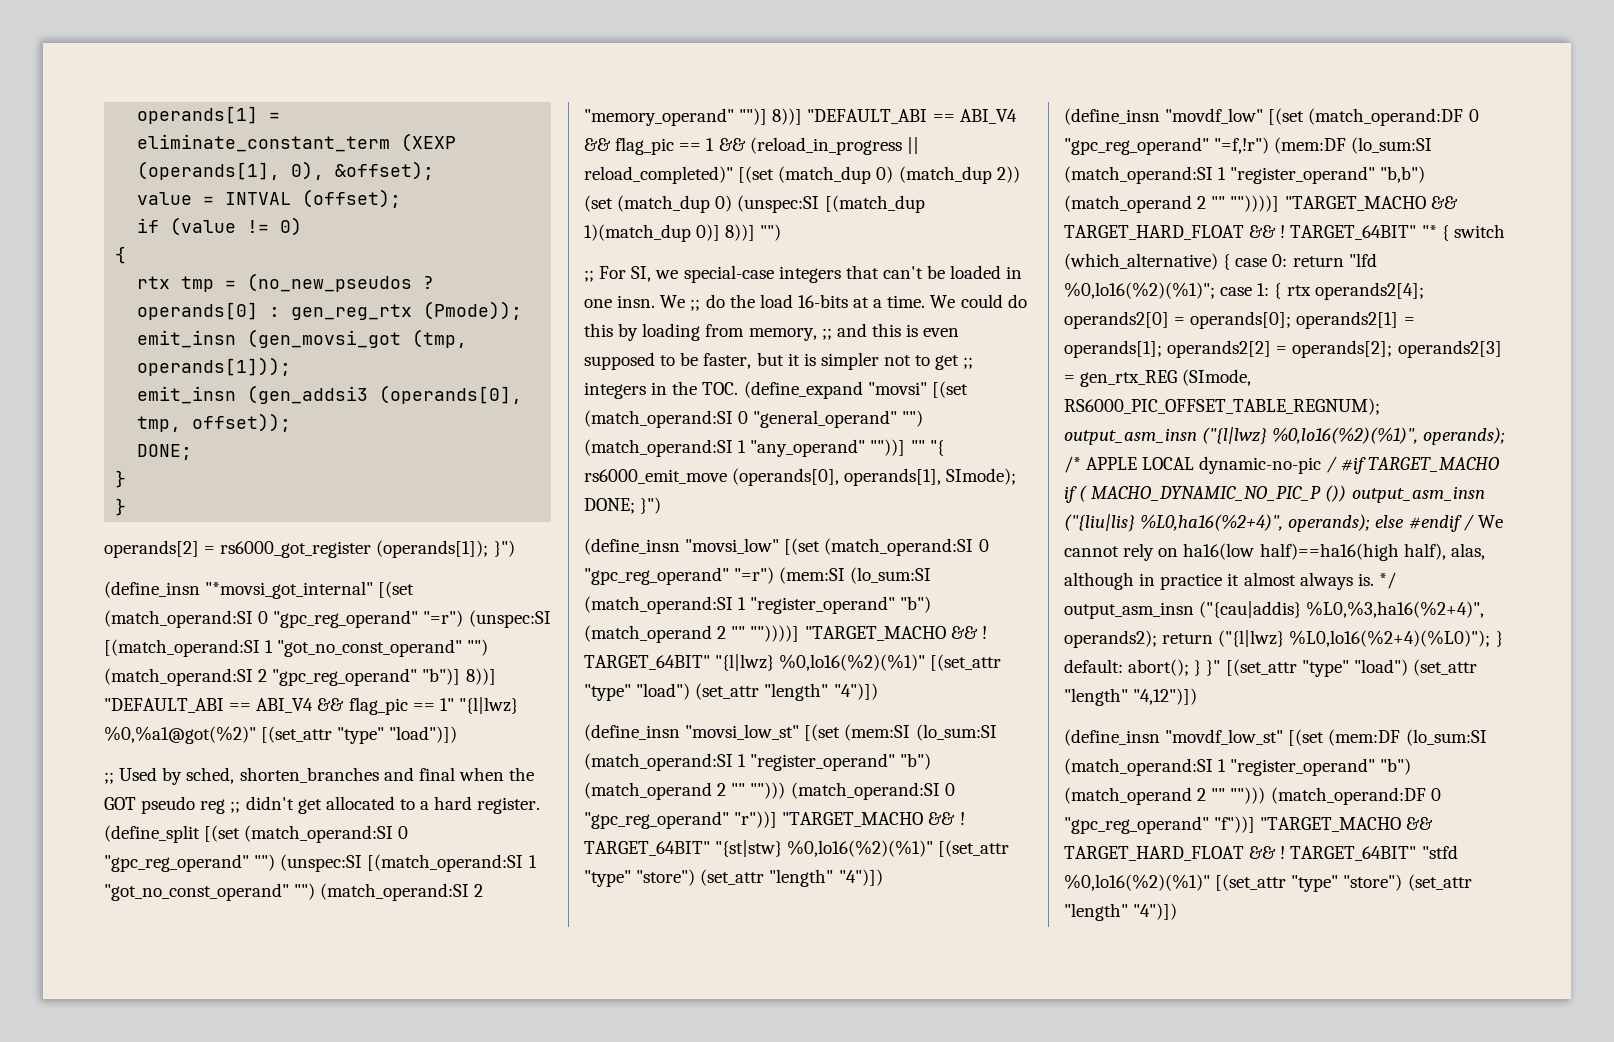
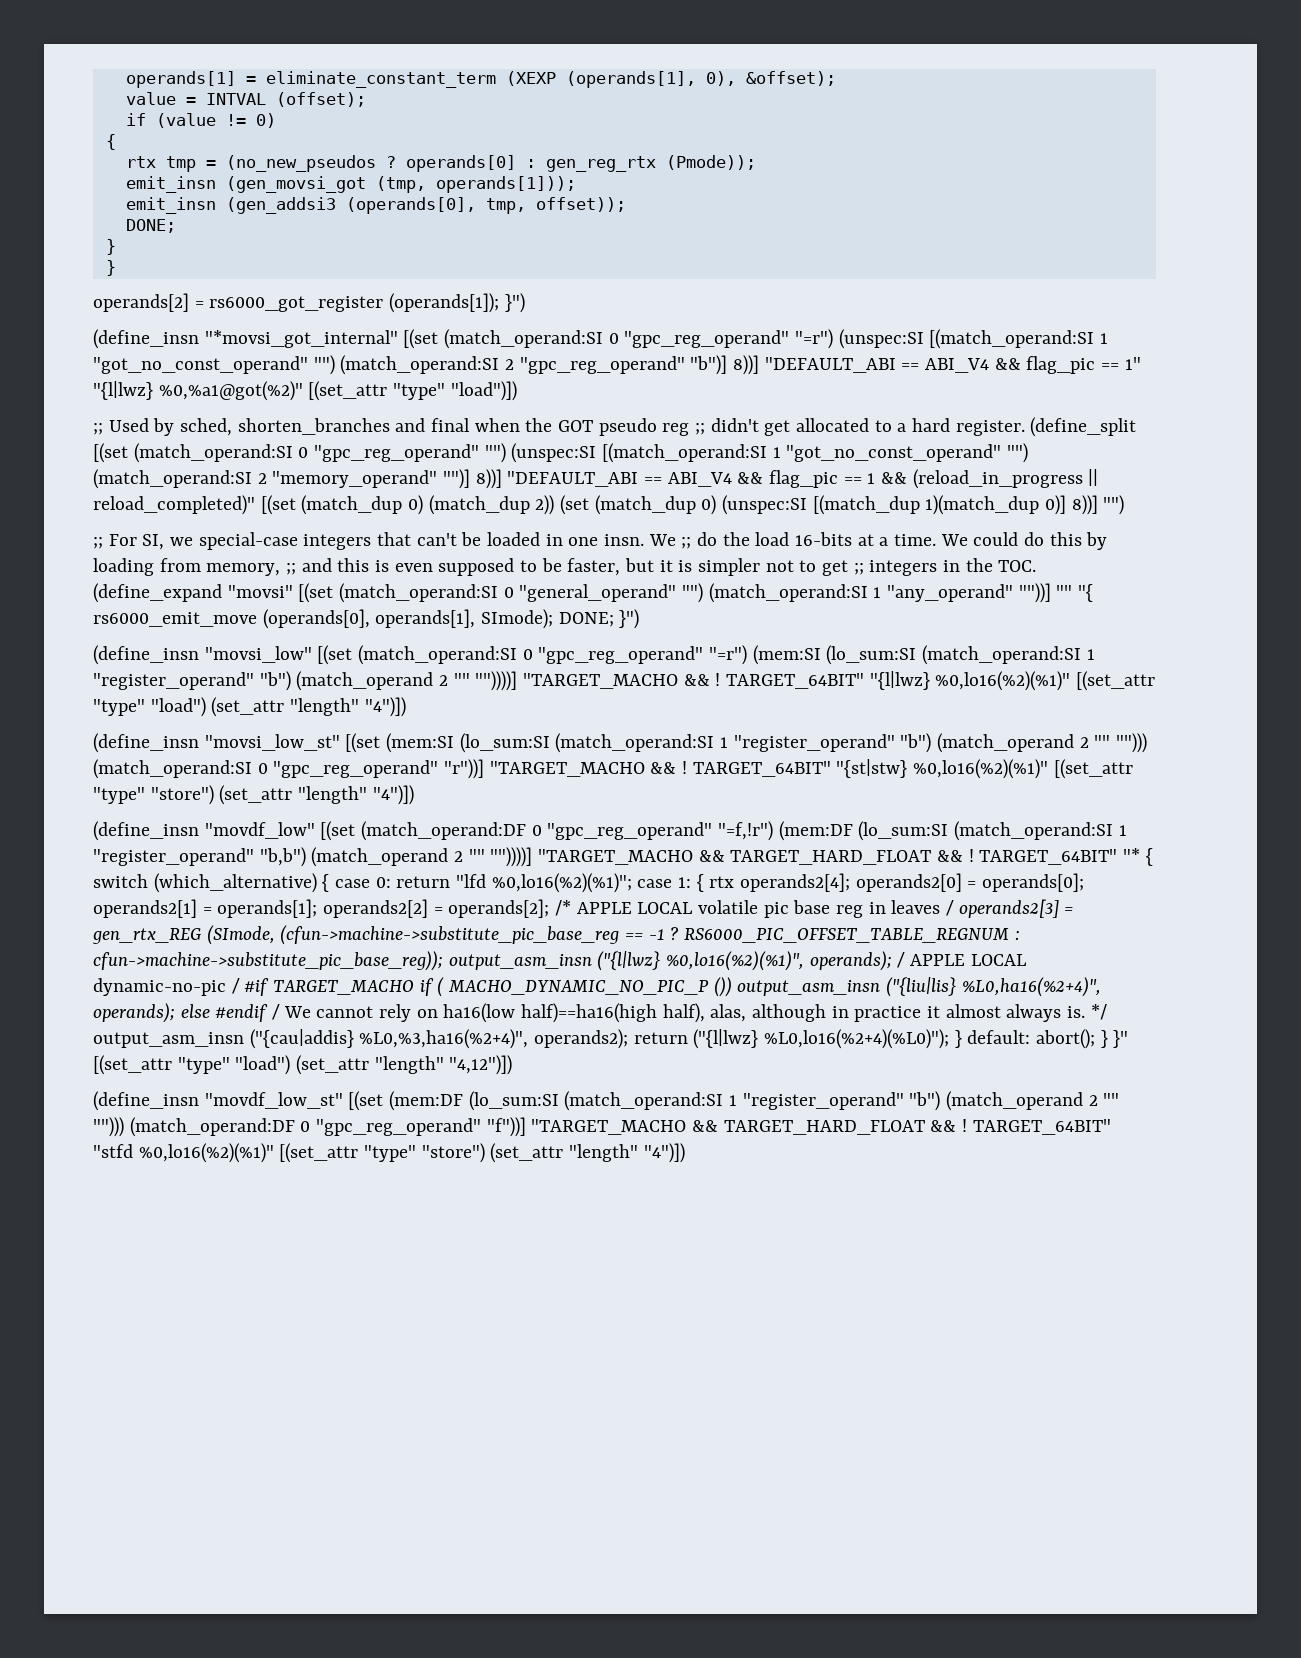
- operands2[3] = gen_rtx_REG (SImode, RS6000_PIC_OFFSET_TABLE_REGNUM);
+ /* APPLE LOCAL volatile pic base reg in leaves / operands2[3] = gen_rtx_REG (SImode, (cfun->machine->substitute_pic_base_reg == -1 ? RS6000_PIC_OFFSET_TABLE_REGNUM : cfun->machine->substitute_pic_base_reg));
- /* APPLE LOCAL dynamic-no-pic / #if TARGET_MACHO if ( MACHO_DYNAMIC_NO_PIC_P ()) output_asm_insn ("{liu|lis} %L0,ha16(%2+4)", operands);
+ / APPLE LOCAL dynamic-no-pic / #if TARGET_MACHO if ( MACHO_DYNAMIC_NO_PIC_P ()) output_asm_insn ("{liu|lis} %L0,ha16(%2+4)", operands);

